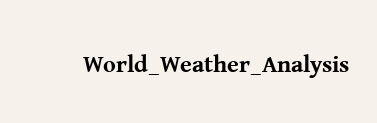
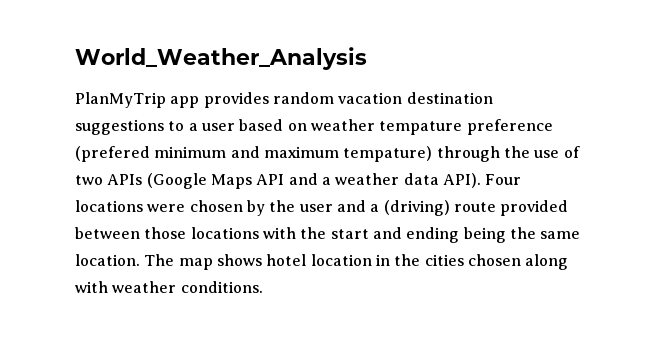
+ PlanMyTrip app provides random vacation destination suggestions to a user based on weather tempature preference (prefered minimum and maximum tempature) through the use of two APIs (Google Maps API and a weather data API). Four locations were chosen by the user and a (driving) route provided between those locations with the start and ending being the same location. The map shows hotel location in the cities chosen along with weather conditions.

